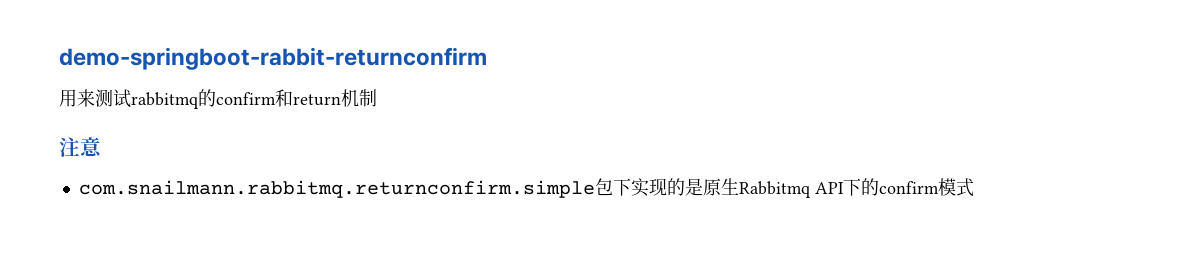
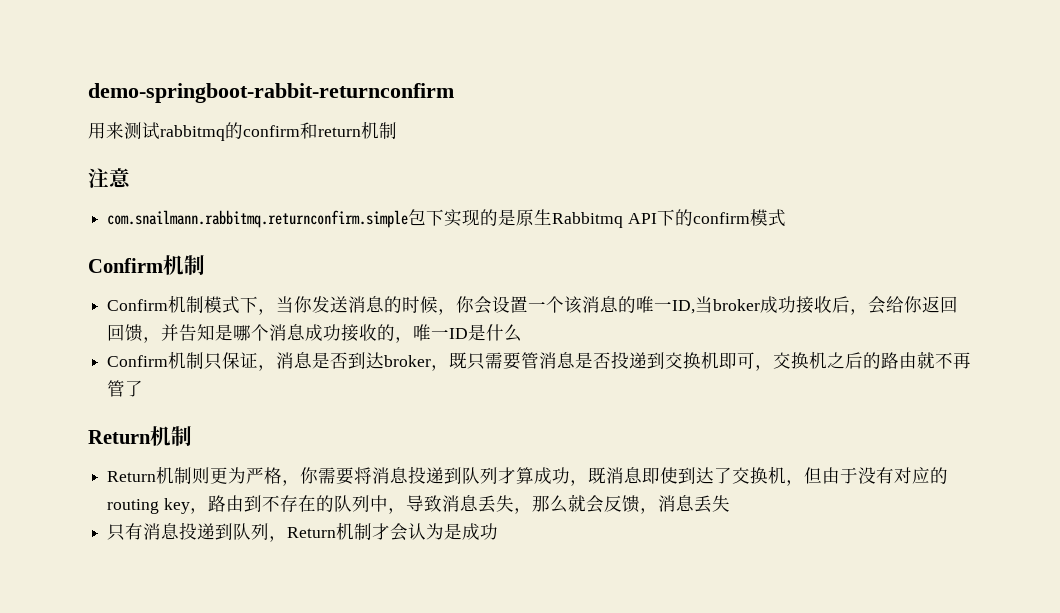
  com.snailmann.rabbitmq.returnconfirm.simple包下实现的是原生Rabbitmq API下的confirm模式
+ Confirm机制
+ Confirm机制模式下，当你发送消息的时候，你会设置一个该消息的唯一ID,当broker成功接收后，会给你返回回馈，并告知是哪个消息成功接收的，唯一ID是什么
+ Confirm机制只保证，消息是否到达broker，既只需要管消息是否投递到交换机即可，交换机之后的路由就不再管了
+ Return机制
+ Return机制则更为严格，你需要将消息投递到队列才算成功，既消息即使到达了交换机，但由于没有对应的routing key，路由到不存在的队列中，导致消息丢失，那么就会反馈，消息丢失
+ 只有消息投递到队列，Return机制才会认为是成功

